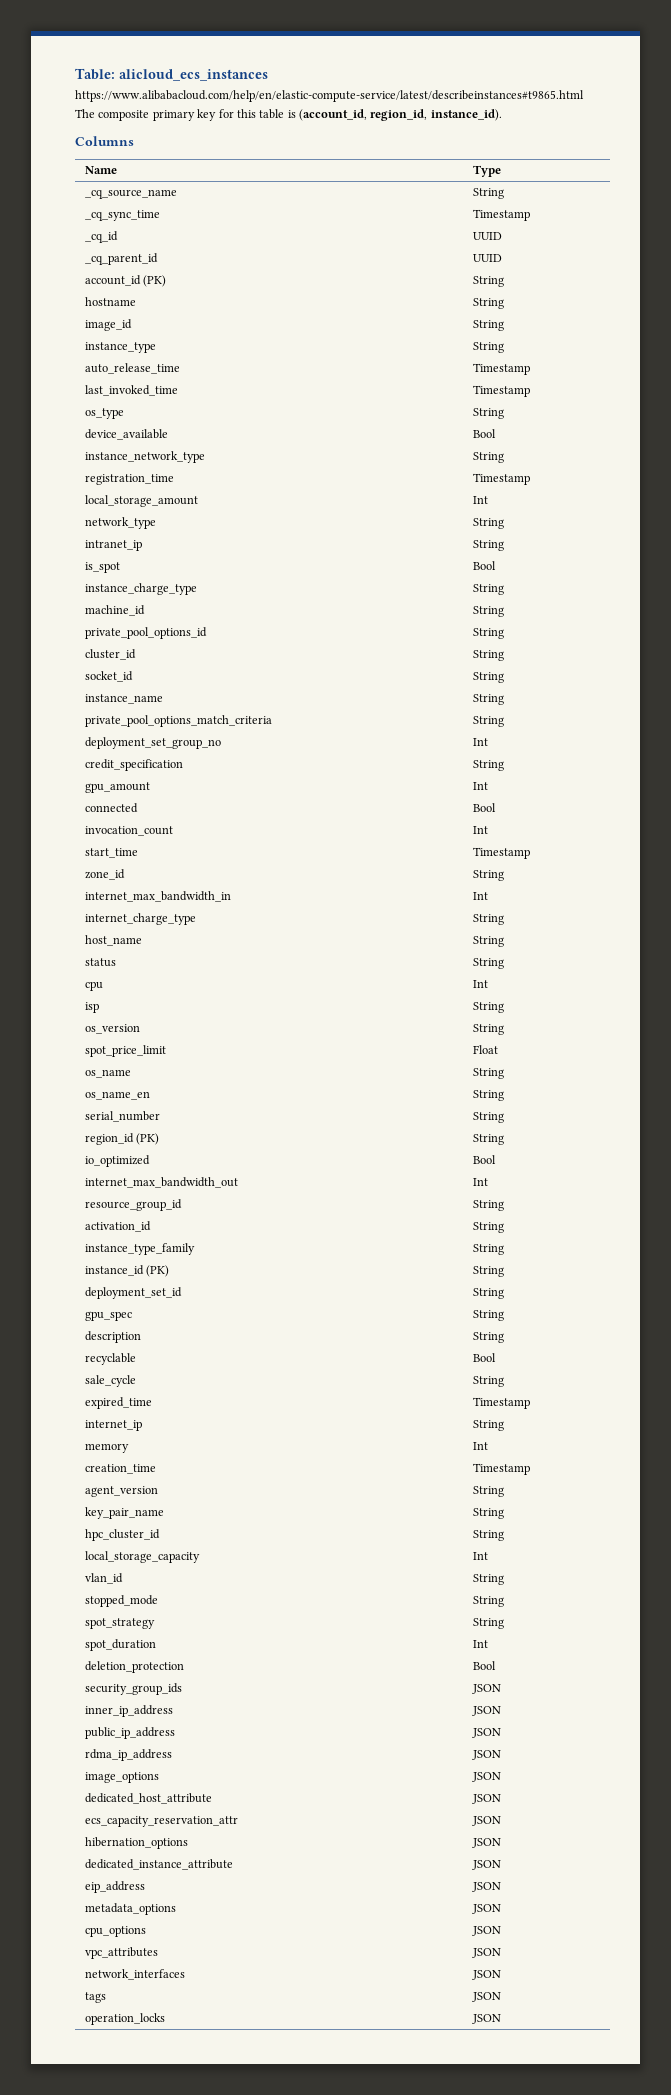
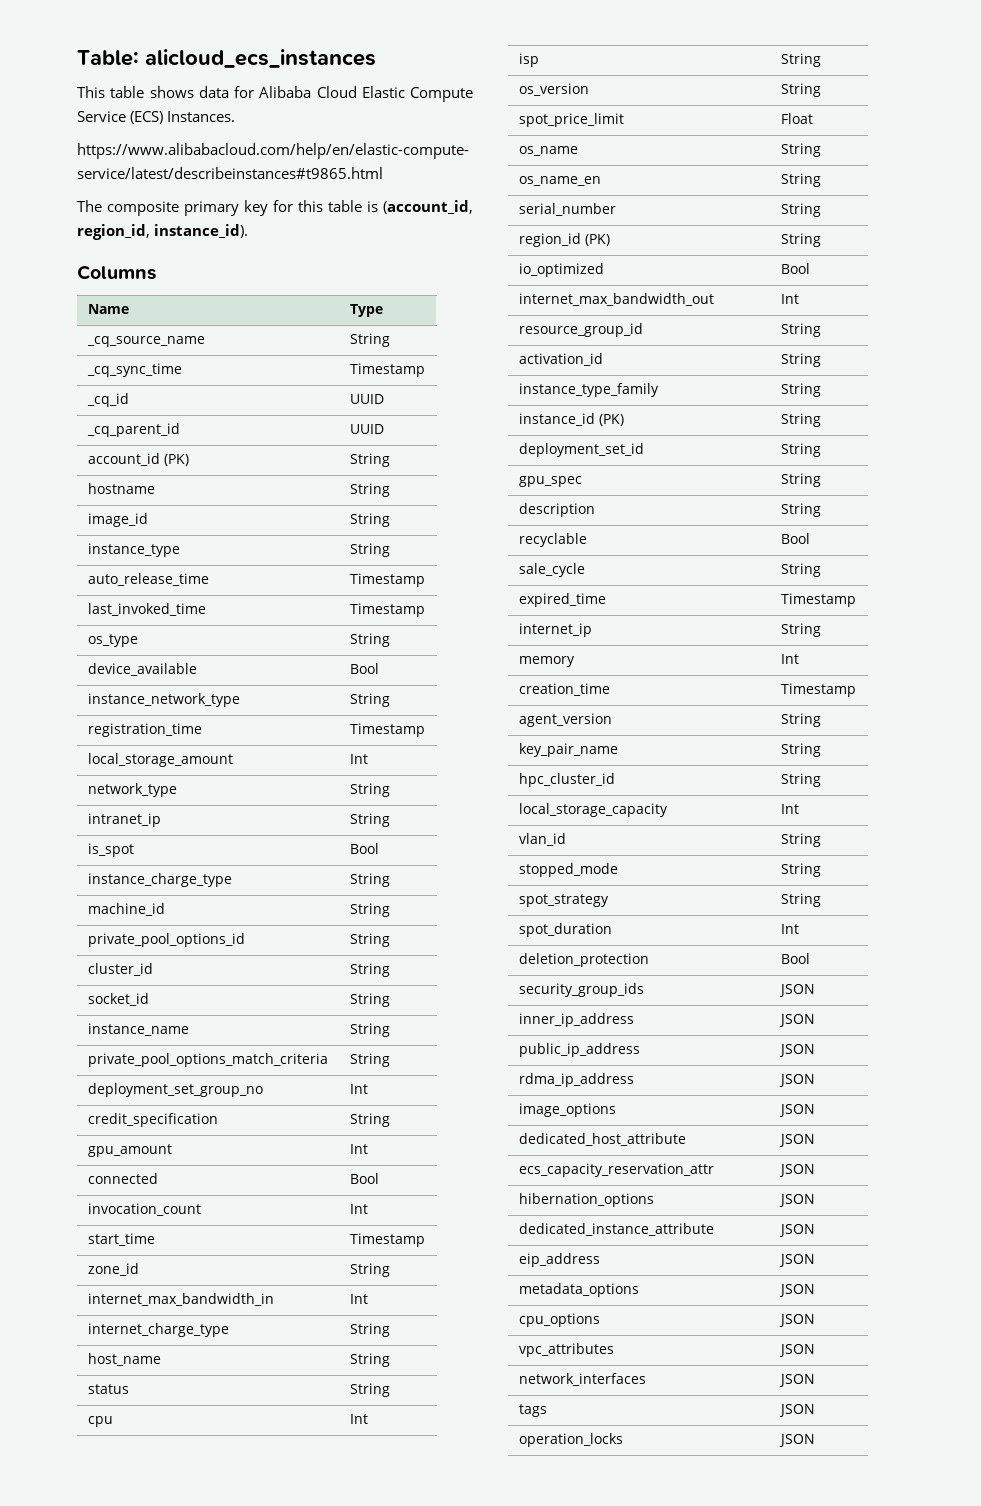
+ This table shows data for Alibaba Cloud Elastic Compute Service (ECS) Instances.

